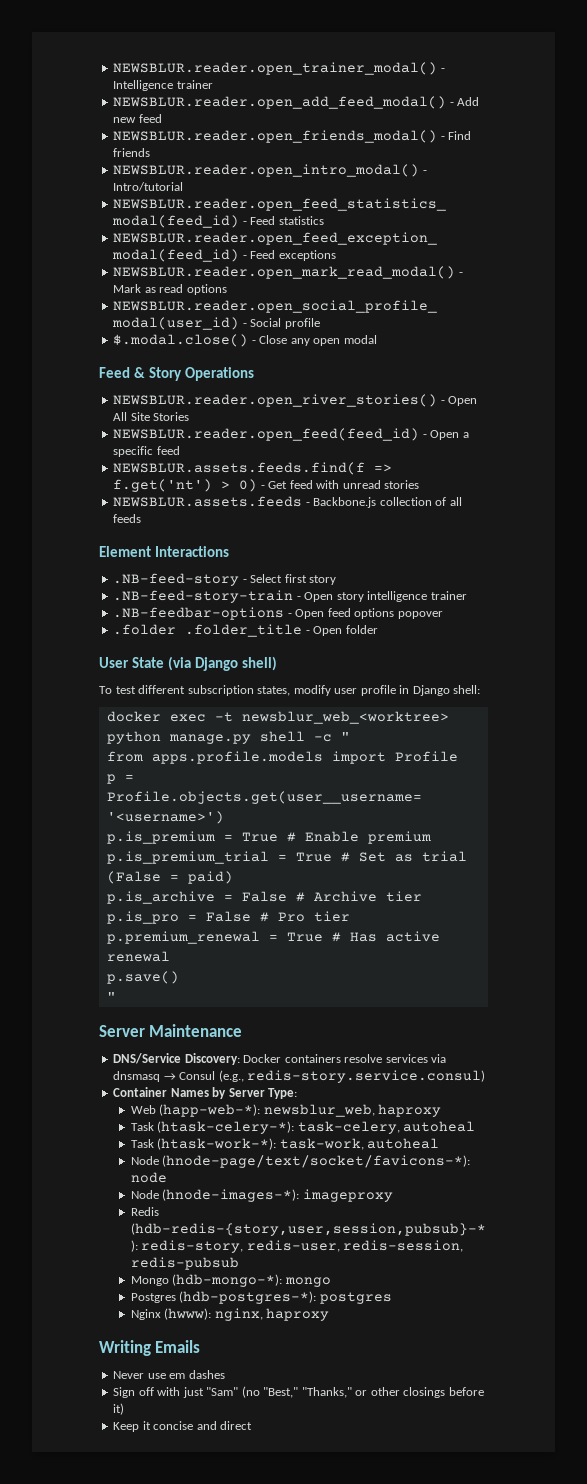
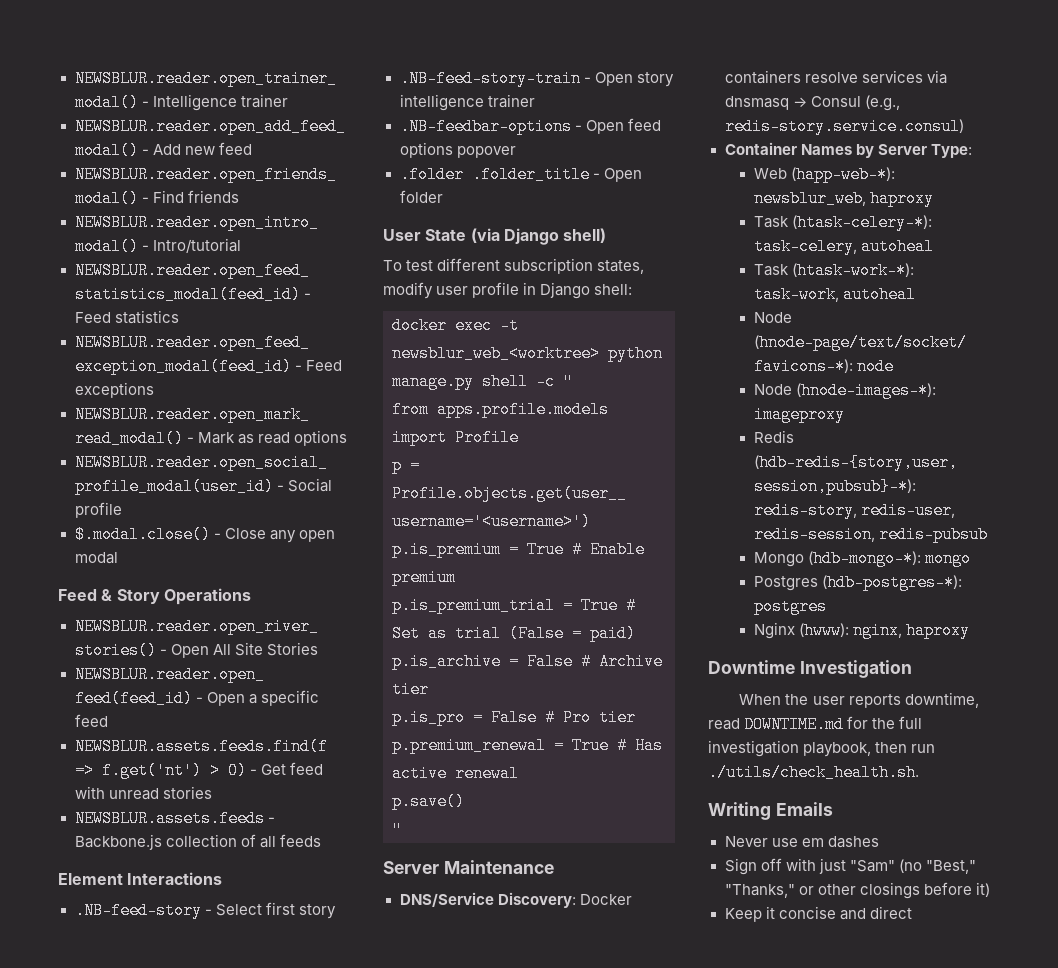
+ Downtime Investigation
+ When the user reports downtime, read DOWNTIME.md for the full investigation playbook, then run ./utils/check_health.sh.

